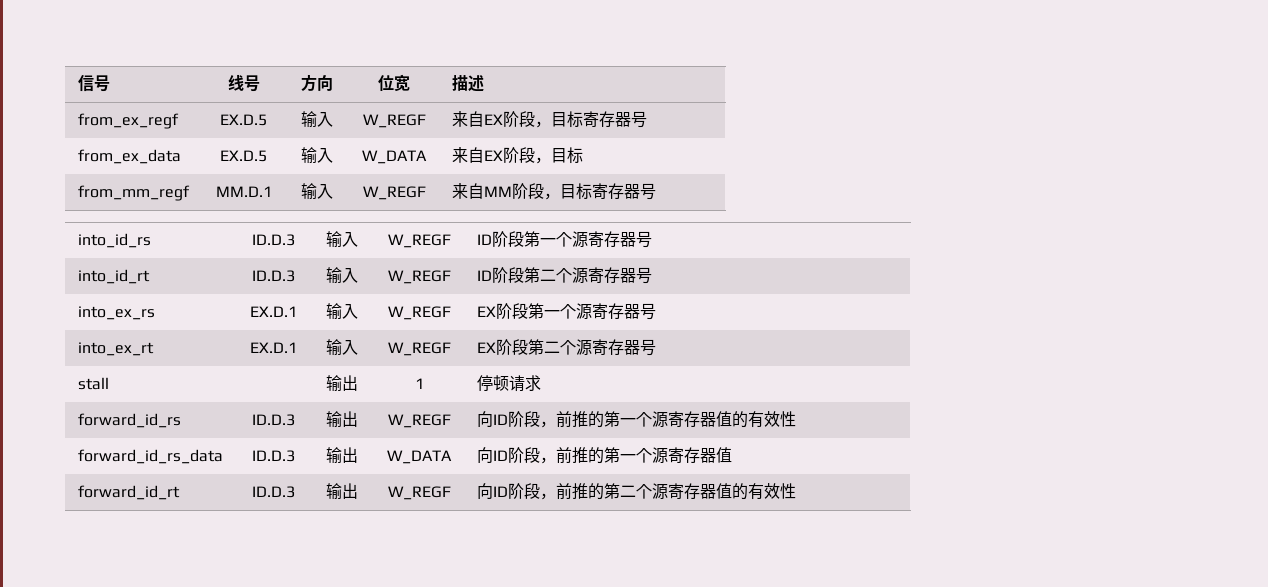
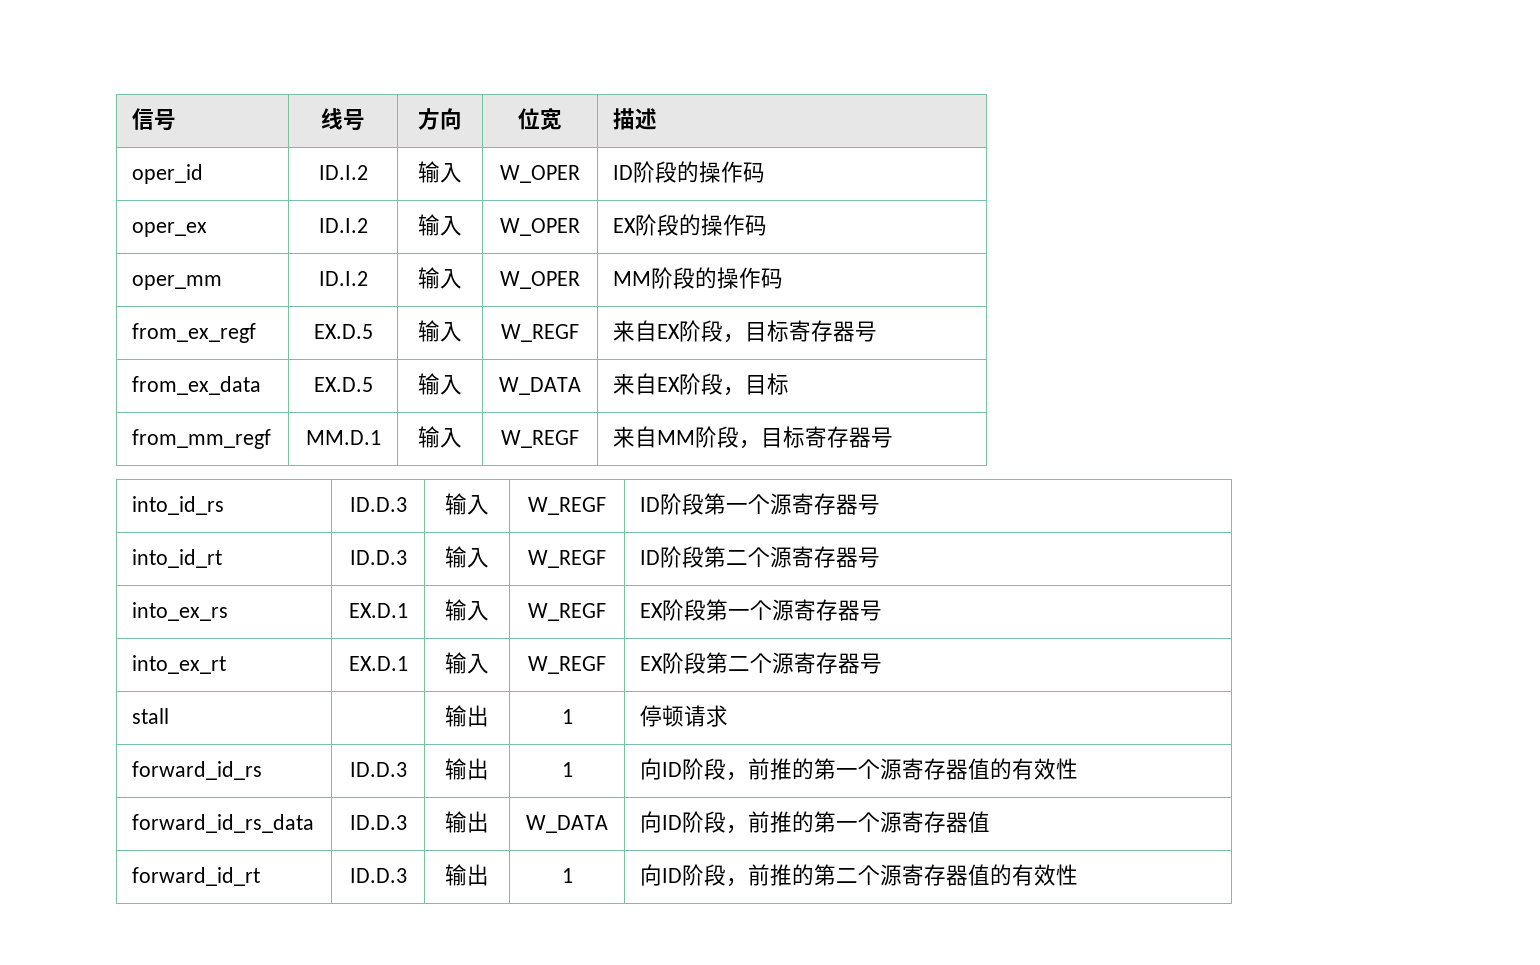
+ oper_id | ID.I.2 | 输入 | W_OPER | ID阶段的操作码
+ oper_ex | ID.I.2 | 输入 | W_OPER | EX阶段的操作码
+ oper_mm | ID.I.2 | 输入 | W_OPER | MM阶段的操作码
- forward_id_rs | ID.D.3 | 输出 | W_REGF | 向ID阶段，前推的第一个源寄存器值的有效性
+ forward_id_rs | ID.D.3 | 输出 | 1 | 向ID阶段，前推的第一个源寄存器值的有效性
- forward_id_rt | ID.D.3 | 输出 | W_REGF | 向ID阶段，前推的第二个源寄存器值的有效性
+ forward_id_rt | ID.D.3 | 输出 | 1 | 向ID阶段，前推的第二个源寄存器值的有效性

